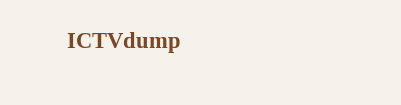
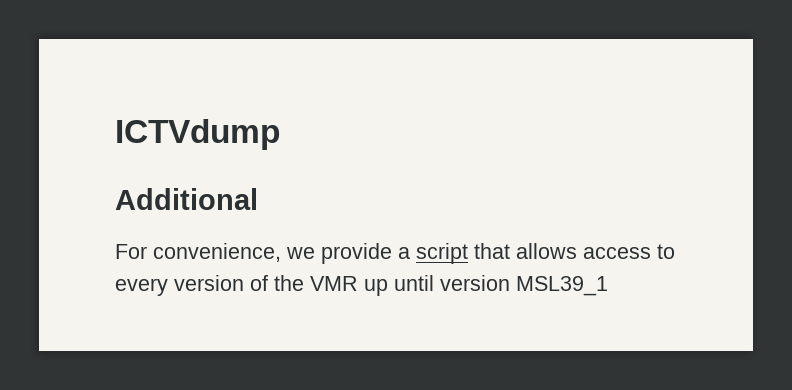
+ Additional
+ For convenience, we provide a script that allows access to every version of the VMR up until version MSL39_1

